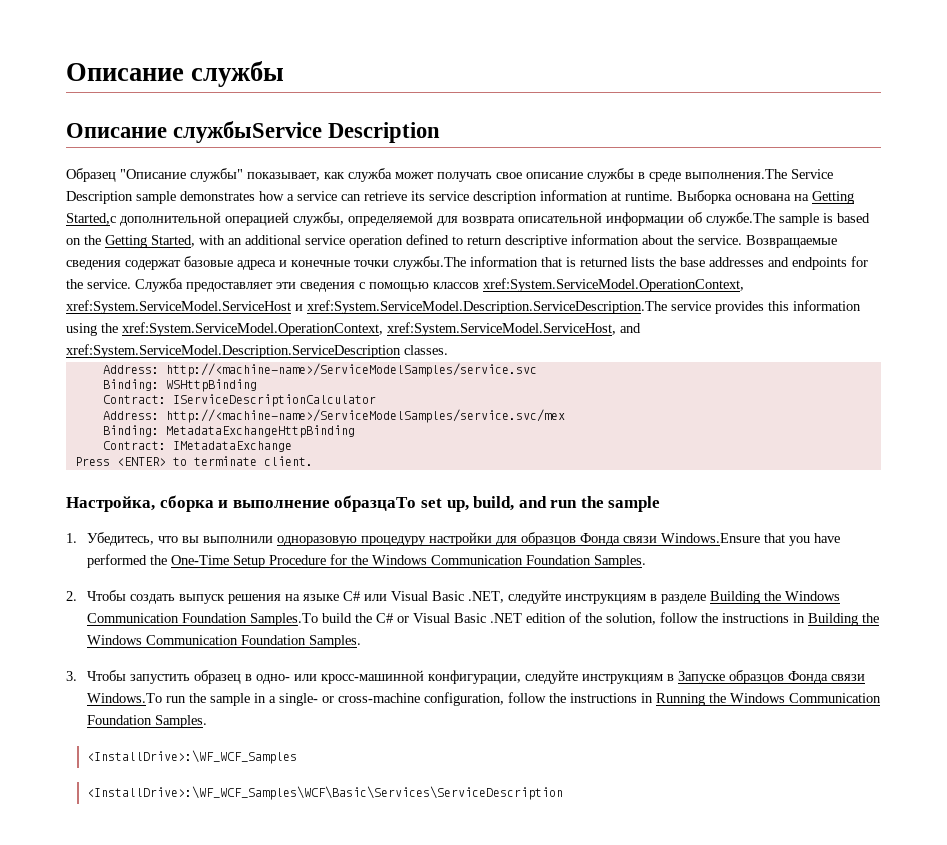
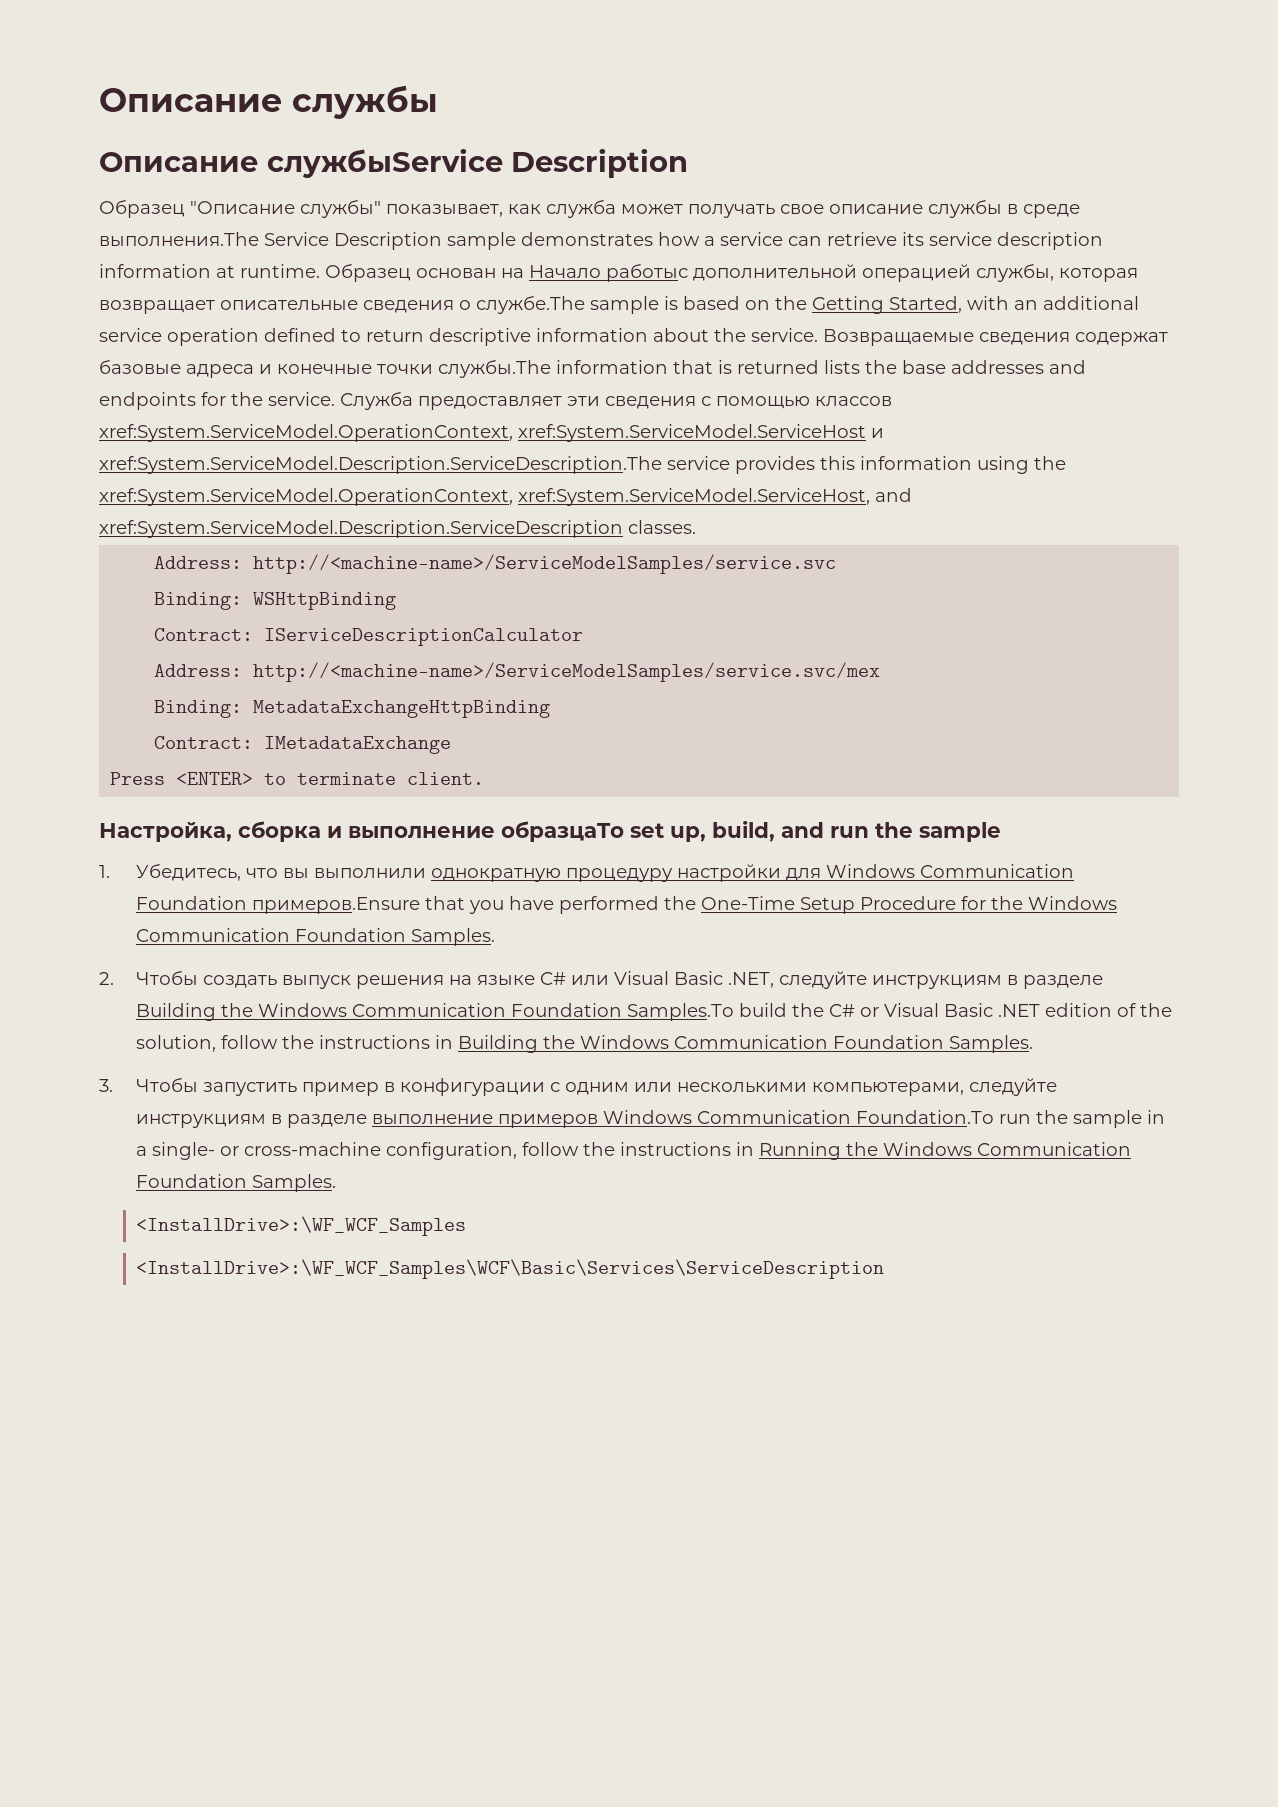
- Выборка основана на Getting Started,с дополнительной операцией службы, определяемой для возврата описательной информации об службе.The sample is based on the Getting Started, with an additional service operation defined to return descriptive information about the service.
+ Образец основан на Начало работыс дополнительной операцией службы, которая возвращает описательные сведения о службе.The sample is based on the Getting Started, with an additional service operation defined to return descriptive information about the service.
- 1. Убедитесь, что вы выполнили одноразовую процедуру настройки для образцов Фонда связи Windows.Ensure that you have performed the One-Time Setup Procedure for the Windows Communication Foundation Samples.
+ 1. Убедитесь, что вы выполнили однократную процедуру настройки для Windows Communication Foundation примеров.Ensure that you have performed the One-Time Setup Procedure for the Windows Communication Foundation Samples.
- 3. Чтобы запустить образец в одно- или кросс-машинной конфигурации, следуйте инструкциям в Запуске образцов Фонда связи Windows.To run the sample in a single- or cross-machine configuration, follow the instructions in Running the Windows Communication Foundation Samples.
+ 3. Чтобы запустить пример в конфигурации с одним или несколькими компьютерами, следуйте инструкциям в разделе выполнение примеров Windows Communication Foundation.To run the sample in a single- or cross-machine configuration, follow the instructions in Running the Windows Communication Foundation Samples.

